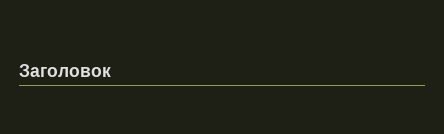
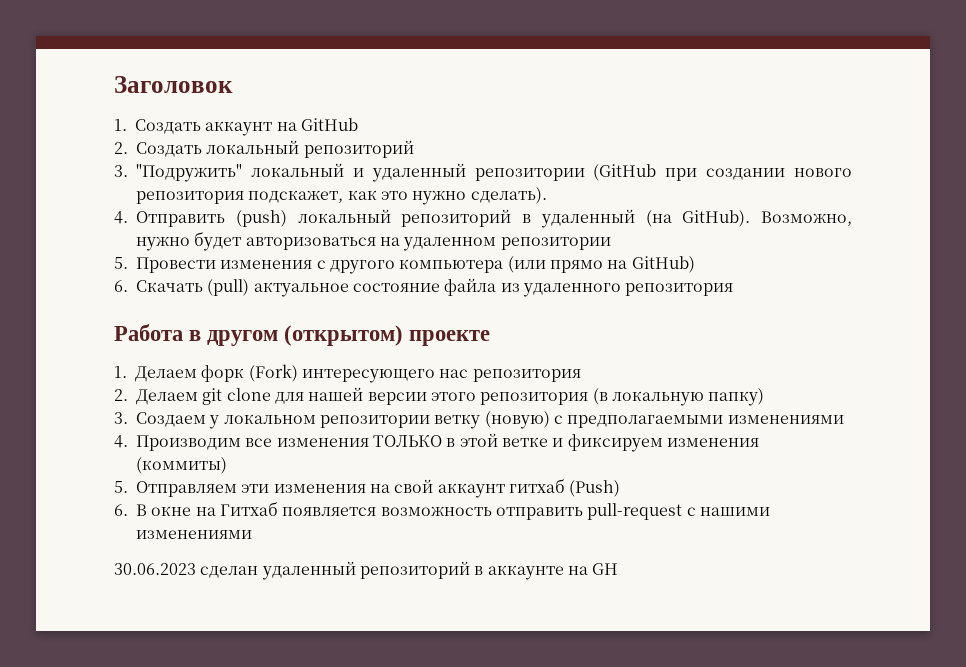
+ 1. Создать аккаунт на GitHub
+ 2. Создать локальный репозиторий
+ 3. "Подружить" локальный и удаленный репозитории (GitHub при создании нового репозитория подскажет, как это нужно сделать).
+ 4. Отправить (push) локальный репозиторий в удаленный (на GitHub). Возможно, нужно будет авторизоваться на удаленном репозитории
+ 5. Провести изменения с другого компьютера (или прямо на GitHub)
+ 6. Скачать (pull) актуальное состояние файла из удаленного репозитория
+ Работа в другом (открытом) проекте
+ 1. Делаем форк (Fork) интересующего нас репозитория
+ 2. Делаем git clone для нашей версии этого репозитория (в локальную папку)
+ 3. Создаем у локальном репозитории ветку (новую) с предполагаемыми изменениями
+ 4. Производим все изменения ТОЛЬКО в этой ветке и фиксируем изменения (коммиты)
+ 5. Отправляем эти изменения на свой аккаунт гитхаб (Push)
+ 6. В окне на Гитхаб появляется возможность отправить pull-request с нашими изменениями
+ 30.06.2023 сделан удаленный репозиторий в аккаунте на GH

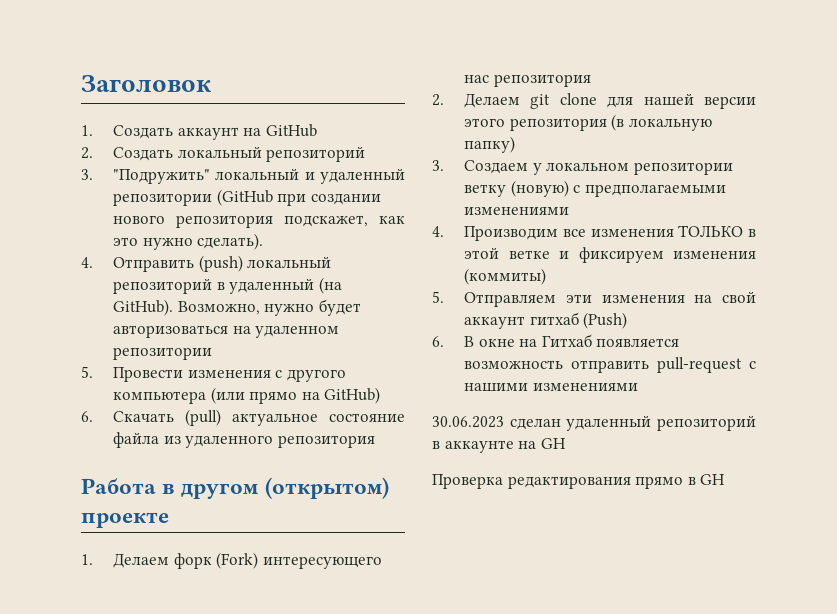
+ Проверка редактирования прямо в GH

